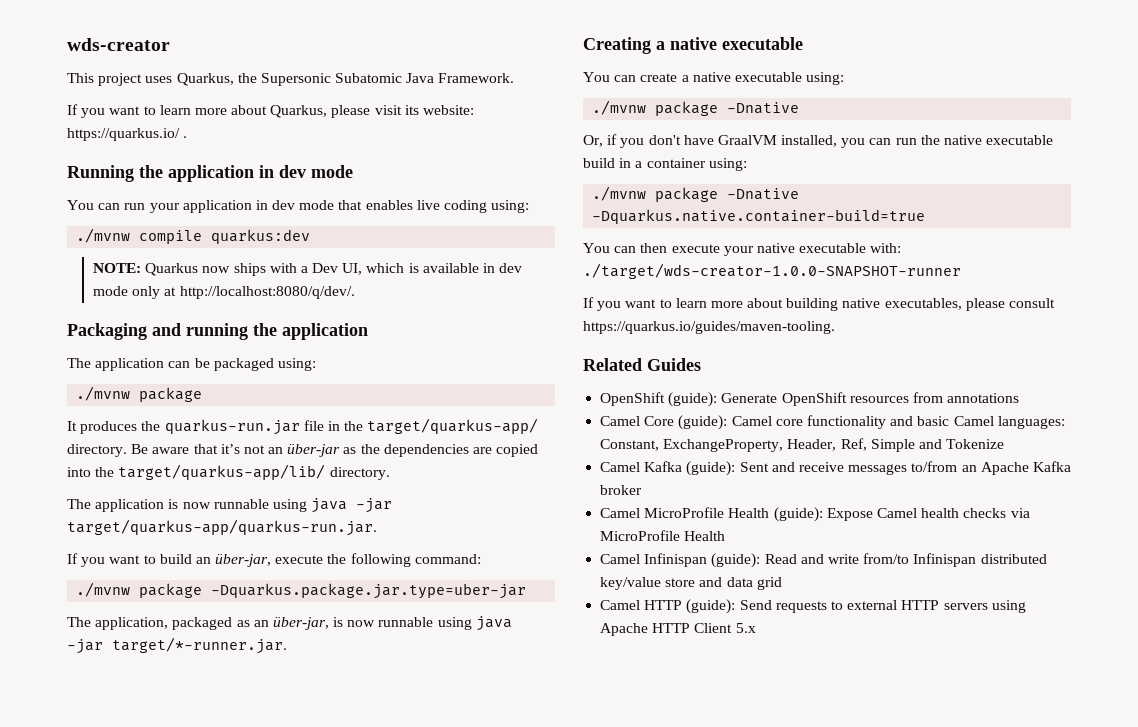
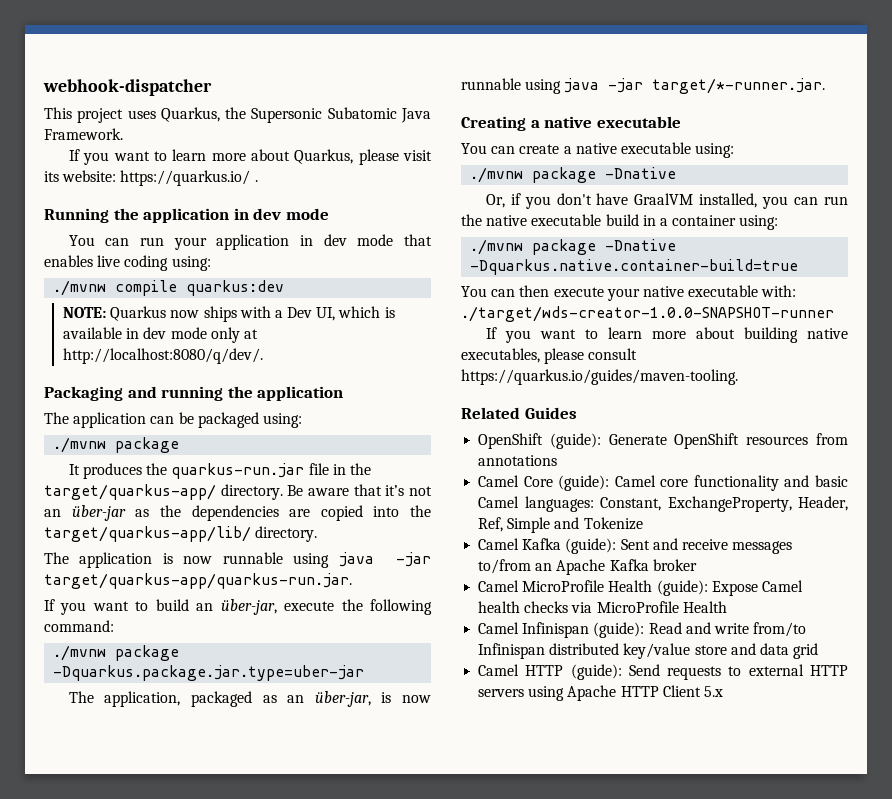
- wds-creator
+ webhook-dispatcher

